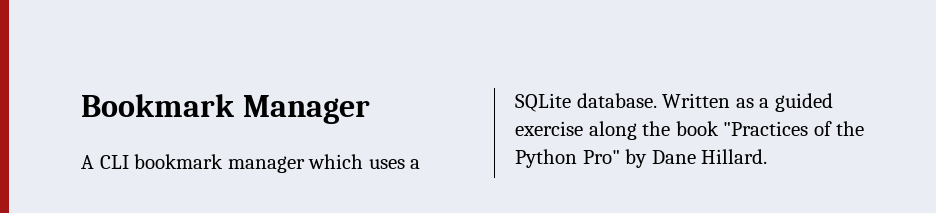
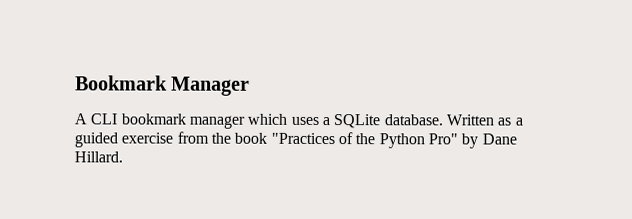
- Written as a guided exercise along the book "Practices of the Python Pro" by Dane Hillard.
+ Written as a guided exercise from the book "Practices of the Python Pro" by Dane Hillard.

